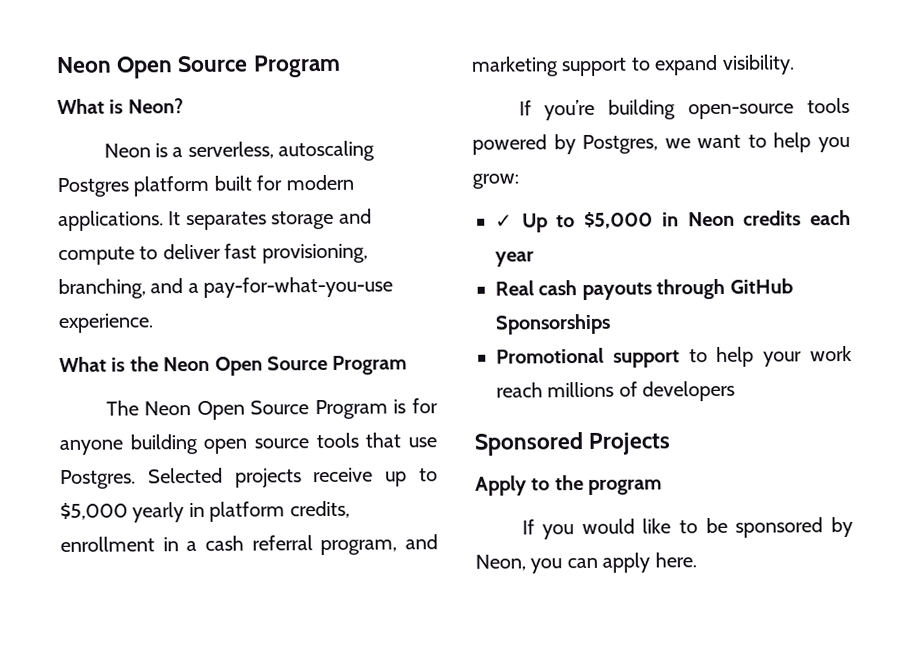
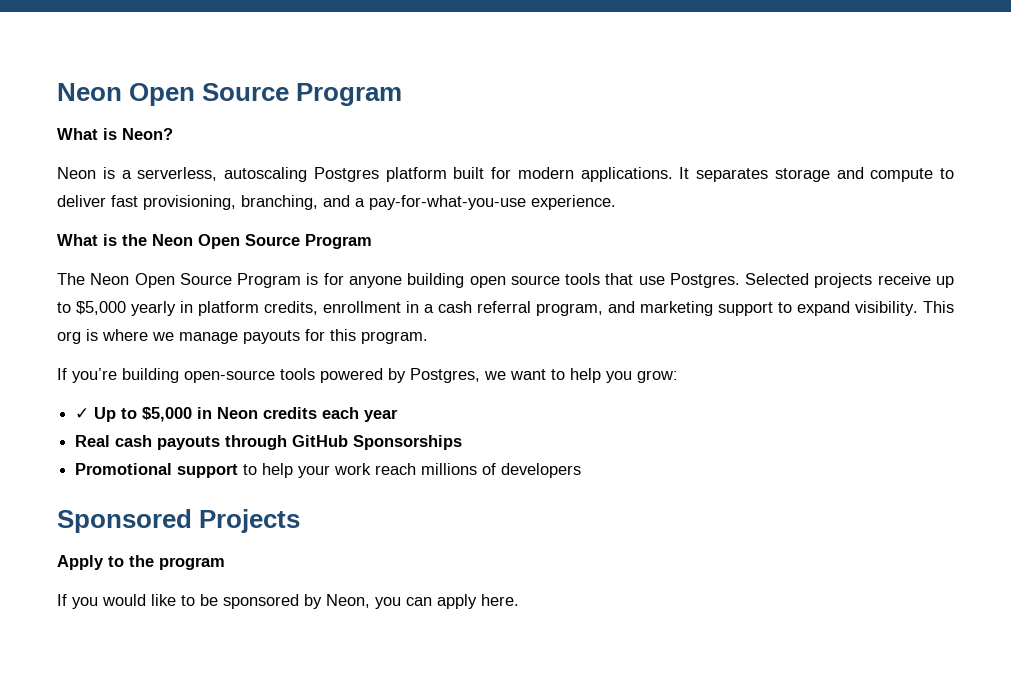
+ This org is where we manage payouts for this program.

